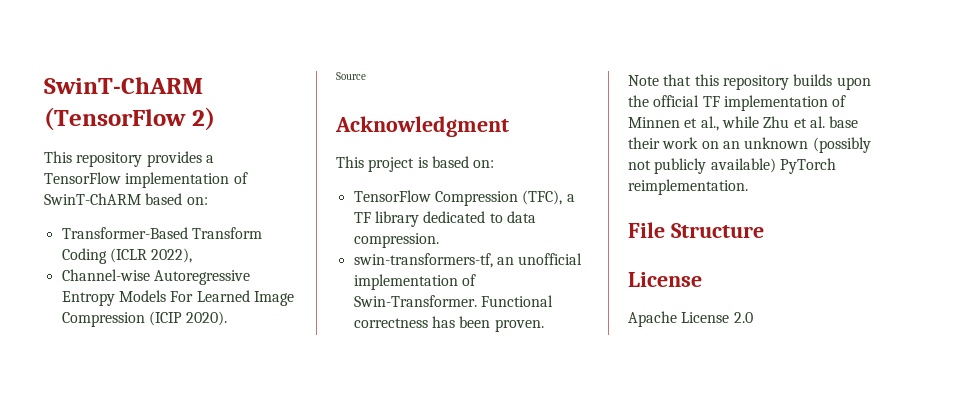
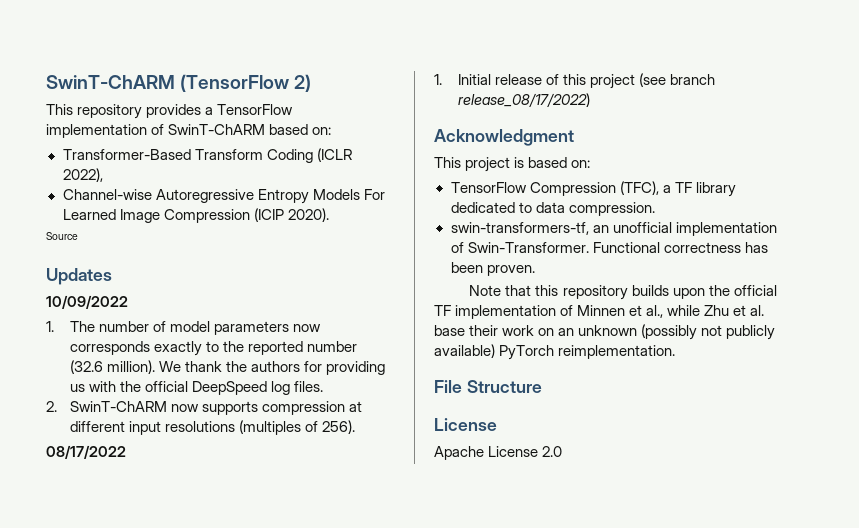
+ Updates
+ 10/09/2022
+ 1. The number of model parameters now corresponds exactly to the reported number (32.6 million). We thank the authors for providing us with the official DeepSpeed log files.
+ 2. SwinT-ChARM now supports compression at different input resolutions (multiples of 256).
+ 08/17/2022
+ 1. Initial release of this project (see branch release_08/17/2022)

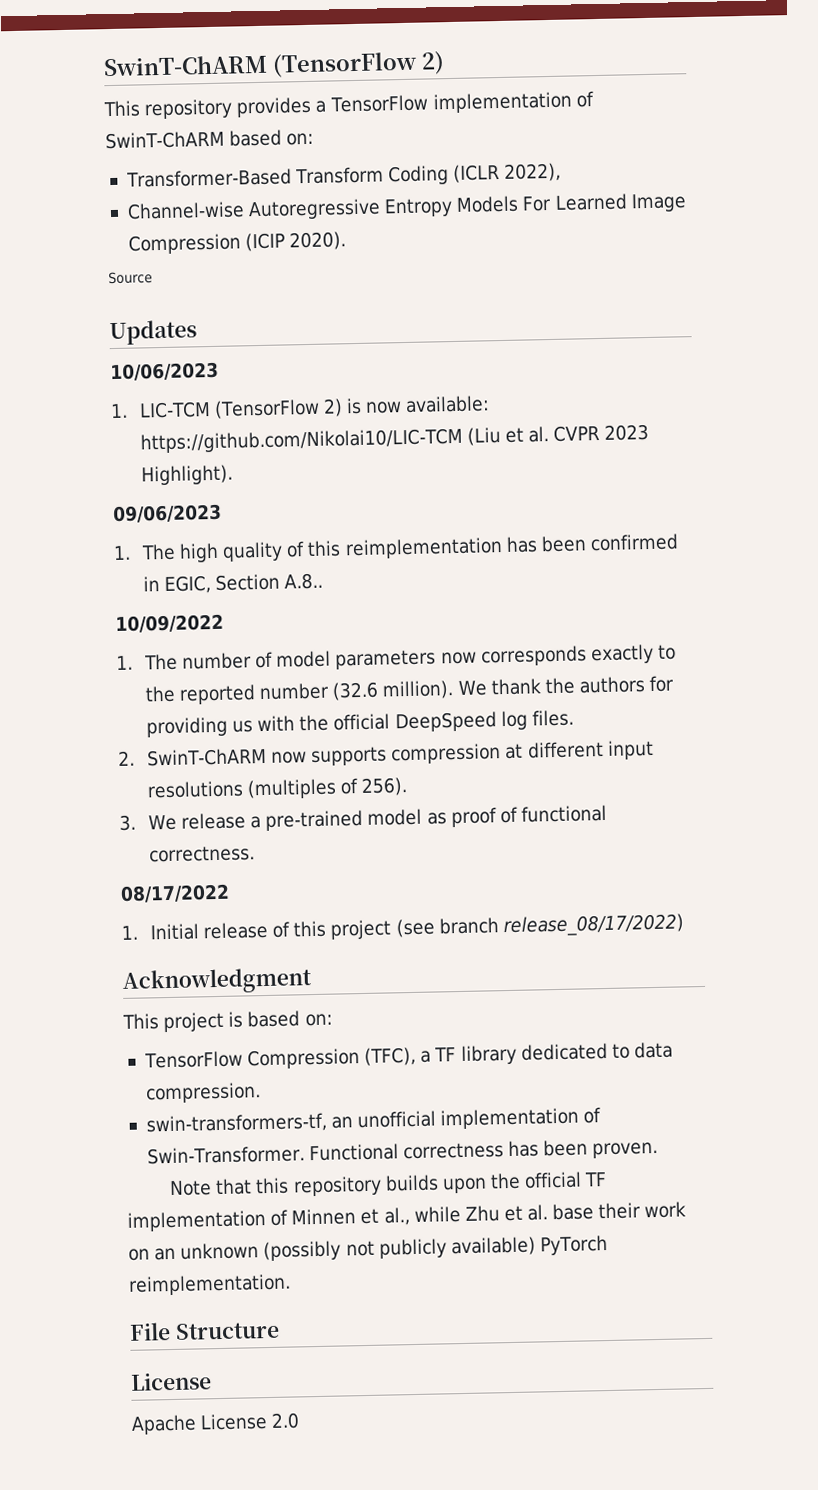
+ 10/06/2023
+ 1. LIC-TCM (TensorFlow 2) is now available: https://github.com/Nikolai10/LIC-TCM (Liu et al. CVPR 2023 Highlight).
+ 09/06/2023
+ 1. The high quality of this reimplementation has been confirmed in EGIC, Section A.8..
+ 3. We release a pre-trained model as proof of functional correctness.

